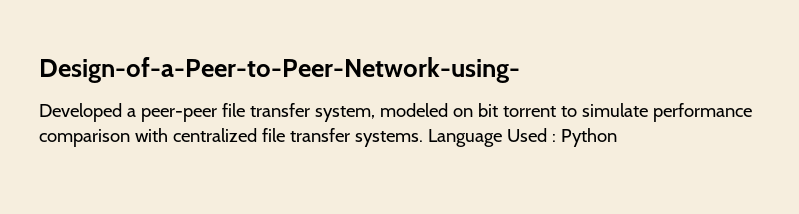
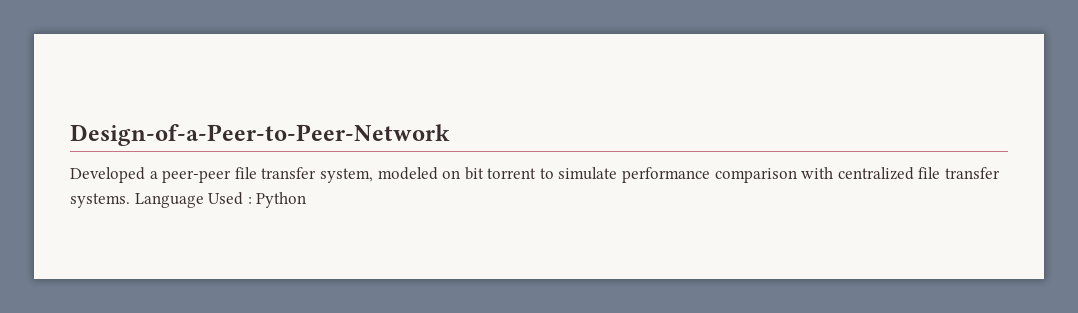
- Design-of-a-Peer-to-Peer-Network-using-
+ Design-of-a-Peer-to-Peer-Network

